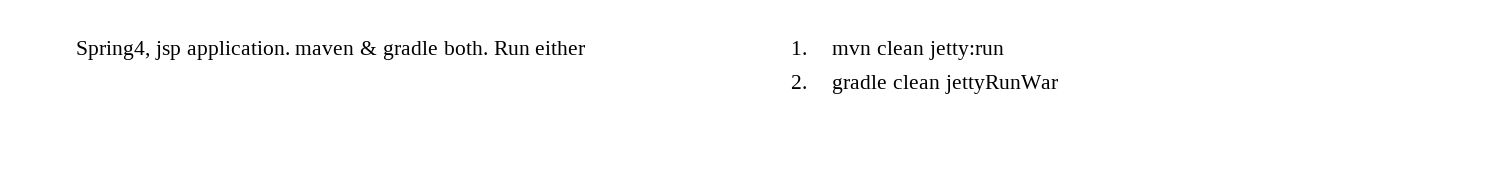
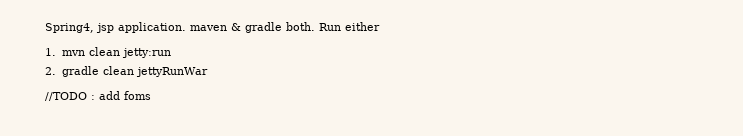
+ //TODO : add foms

